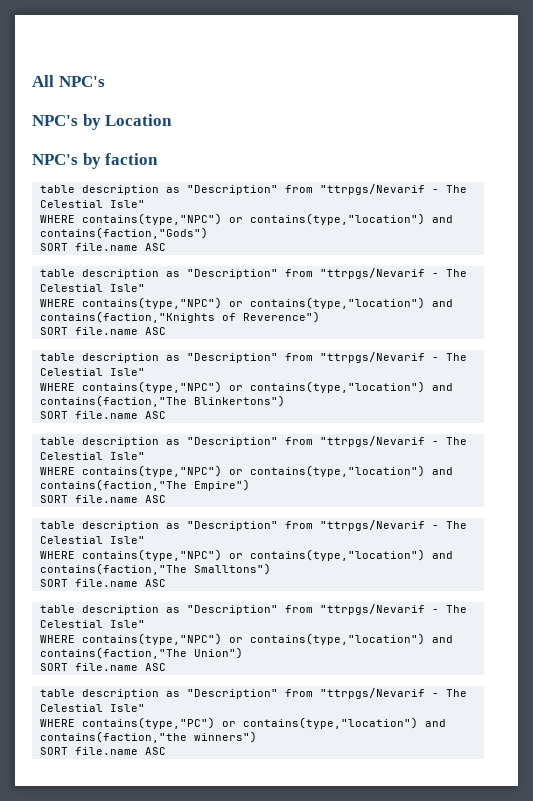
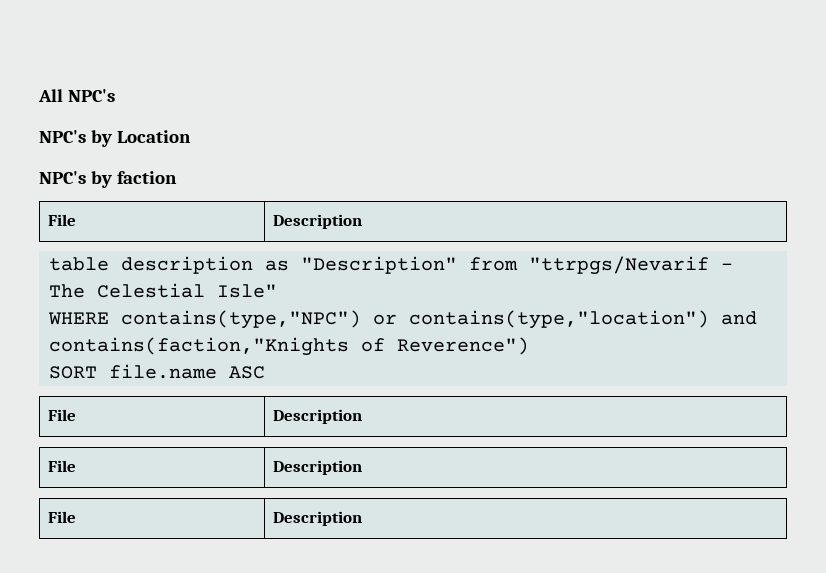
  NPC's by faction
- table description as "Description" from "ttrpgs/Nevarif - The Celestial Isle"
- WHERE contains(type,"NPC") or contains(type,"location") and contains(faction,"Gods")
- SORT file.name ASC
+ File | Description
  WHERE contains(type,"NPC") or contains(type,"location") and contains(faction,"Knights of Reverence")
  SORT file.name ASC
- table description as "Description" from "ttrpgs/Nevarif - The Celestial Isle"
- WHERE contains(type,"NPC") or contains(type,"location") and contains(faction,"The Blinkertons")
- SORT file.name ASC
- table description as "Description" from "ttrpgs/Nevarif - The Celestial Isle"
- WHERE contains(type,"NPC") or contains(type,"location") and contains(faction,"The Empire")
- SORT file.name ASC
- table description as "Description" from "ttrpgs/Nevarif - The Celestial Isle"
- WHERE contains(type,"NPC") or contains(type,"location") and contains(faction,"The Smalltons")
- SORT file.name ASC
- table description as "Description" from "ttrpgs/Nevarif - The Celestial Isle"
- WHERE contains(type,"NPC") or contains(type,"location") and contains(faction,"The Union")
- SORT file.name ASC
- table description as "Description" from "ttrpgs/Nevarif - The Celestial Isle"
- WHERE contains(type,"PC") or contains(type,"location") and contains(faction,"the winners")
- SORT file.name ASC
+ File | Description
+ File | Description
+ File | Description

